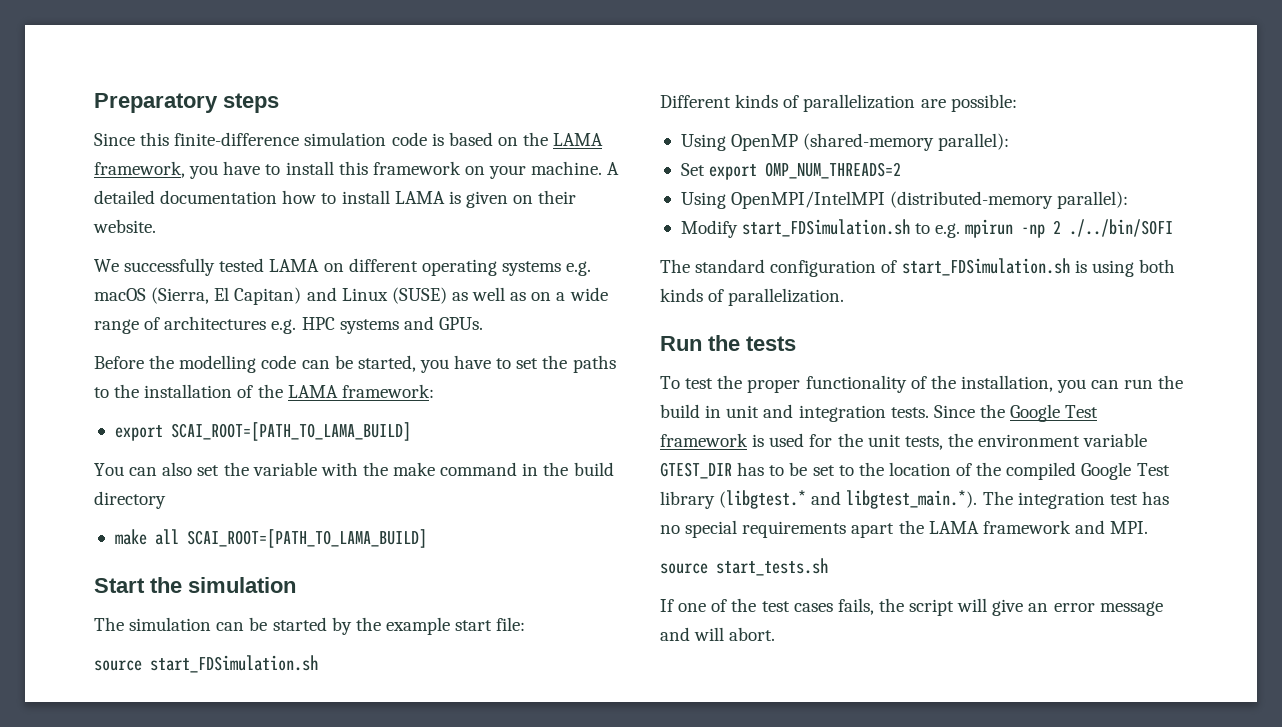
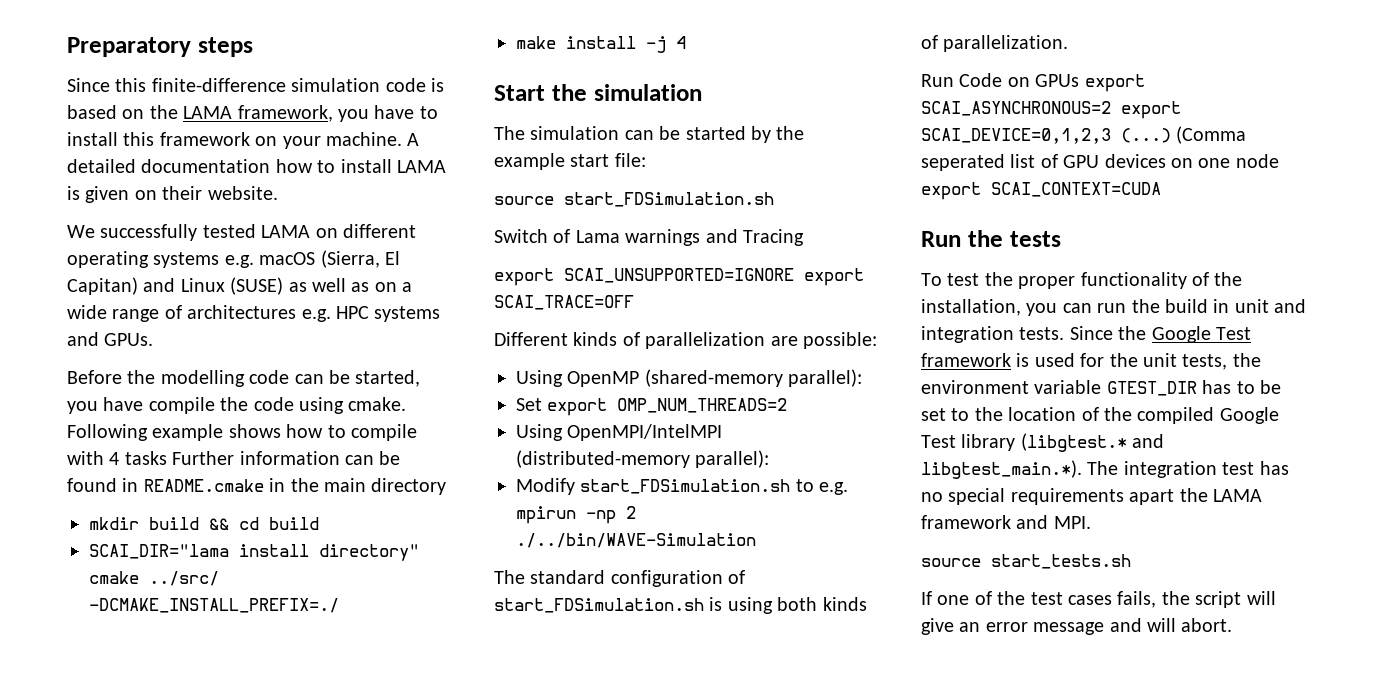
- Before the modelling code can be started, you have to set the paths to the installation of the LAMA framework:
- export SCAI_ROOT=[PATH_TO_LAMA_BUILD]
- You can also set the variable with the make command in the build directory
+ Before the modelling code can be started, you have compile the code using cmake. Following example shows how to compile with 4 tasks Further information can be found in README.cmake in the main directory
- make all SCAI_ROOT=[PATH_TO_LAMA_BUILD]
+ mkdir build && cd build
+ SCAI_DIR="lama install directory" cmake ../src/ -DCMAKE_INSTALL_PREFIX=./
+ make install -j 4
+ Switch of Lama warnings and Tracing
+ export SCAI_UNSUPPORTED=IGNORE export SCAI_TRACE=OFF
- Modify start_FDSimulation.sh to e.g. mpirun -np 2 ./../bin/SOFI
+ Modify start_FDSimulation.sh to e.g. mpirun -np 2 ./../bin/WAVE-Simulation
+ Run Code on GPUs export SCAI_ASYNCHRONOUS=2 export SCAI_DEVICE=0,1,2,3 (...) (Comma seperated list of GPU devices on one node export SCAI_CONTEXT=CUDA

